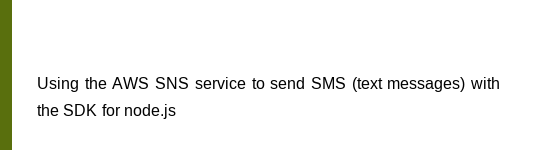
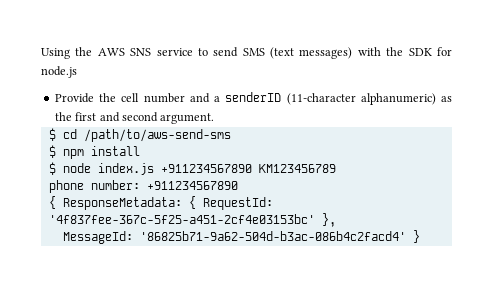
+ Provide the cell number and a senderID (11-character alphanumeric) as the first and second argument.
+ $ cd /path/to/aws-send-sms
+ $ npm install
+ $ node index.js +911234567890 KM123456789
+ phone number: +911234567890
+ { ResponseMetadata: { RequestId: '4f837fee-367c-5f25-a451-2cf4e03153bc' },
+ MessageId: '86825b71-9a62-504d-b3ac-086b4c2facd4' }

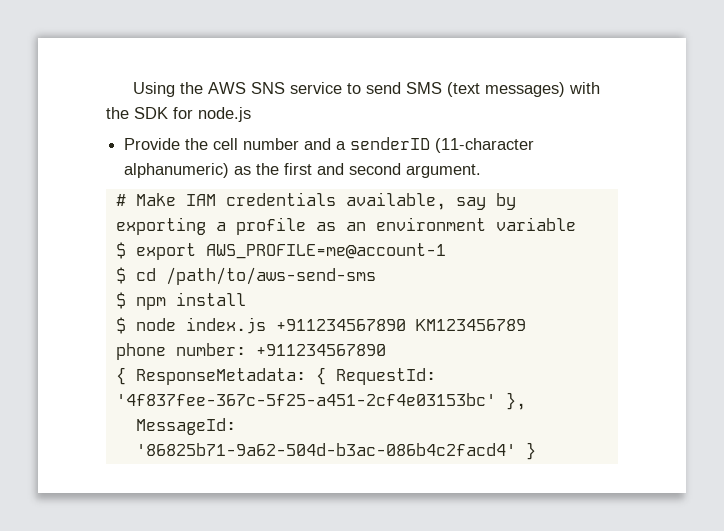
+ # Make IAM credentials available, say by exporting a profile as an environment variable
+ $ export AWS_PROFILE=me@account-1

